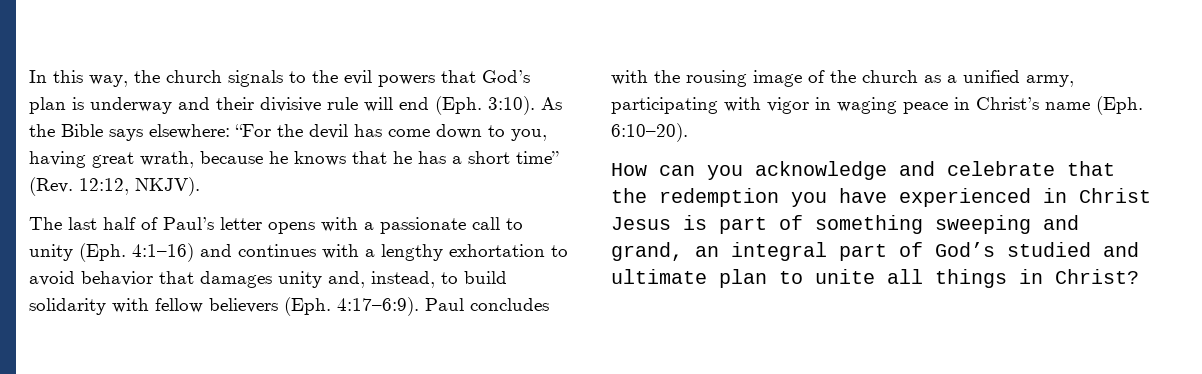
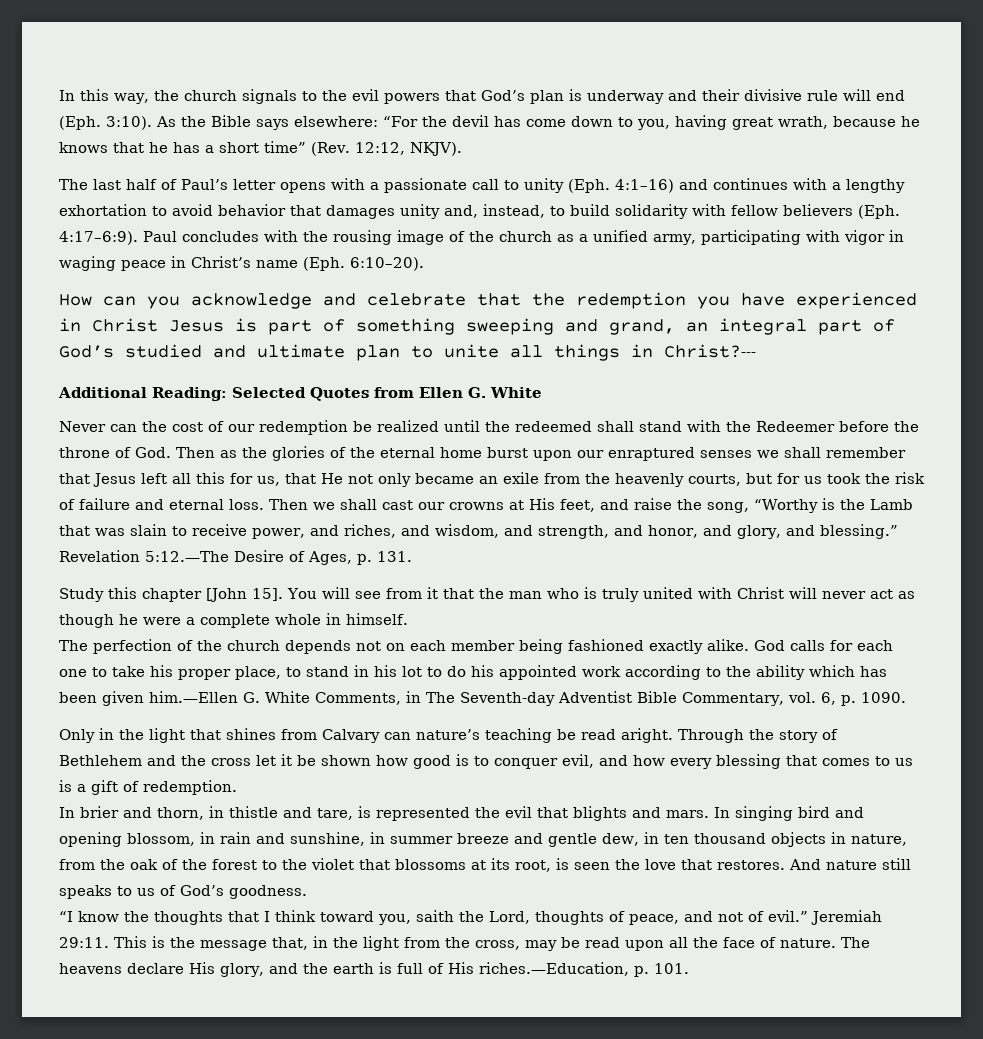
- How can you acknowledge and celebrate that the redemption you have experienced in Christ Jesus is part of something sweeping and grand, an integral part of God’s studied and ultimate plan to unite all things in Christ?
+ How can you acknowledge and celebrate that the redemption you have experienced in Christ Jesus is part of something sweeping and grand, an integral part of God’s studied and ultimate plan to unite all things in Christ?---
+ Additional Reading: Selected Quotes from Ellen G. White
+ Never can the cost of our redemption be realized until the redeemed shall stand with the Redeemer before the throne of God. Then as the glories of the eternal home burst upon our enraptured senses we shall remember that Jesus left all this for us, that He not only became an exile from the heavenly courts, but for us took the risk of failure and eternal loss. Then we shall cast our crowns at His feet, and raise the song, “Worthy is the Lamb that was slain to receive power, and riches, and wisdom, and strength, and honor, and glory, and blessing.” Revelation 5:12.—The Desire of Ages, p. 131.
+ Study this chapter [John 15]. You will see from it that the man who is truly united with Christ will never act as though he were a complete whole in himself.
+ The perfection of the church depends not on each member being fashioned exactly alike. God calls for each one to take his proper place, to stand in his lot to do his appointed work according to the ability which has been given him.—Ellen G. White Comments, in The Seventh-day Adventist Bible Commentary, vol. 6, p. 1090.
+ Only in the light that shines from Calvary can nature’s teaching be read aright. Through the story of Bethlehem and the cross let it be shown how good is to conquer evil, and how every blessing that comes to us is a gift of redemption.
+ In brier and thorn, in thistle and tare, is represented the evil that blights and mars. In singing bird and opening blossom, in rain and sunshine, in summer breeze and gentle dew, in ten thousand objects in nature, from the oak of the forest to the violet that blossoms at its root, is seen the love that restores. And nature still speaks to us of God’s goodness.
+ “I know the thoughts that I think toward you, saith the Lord, thoughts of peace, and not of evil.” Jeremiah 29:11. This is the message that, in the light from the cross, may be read upon all the face of nature. The heavens declare His glory, and the earth is full of His riches.—Education, p. 101.

